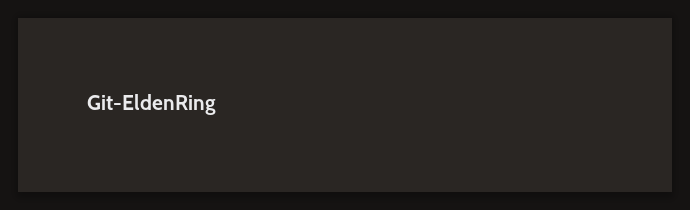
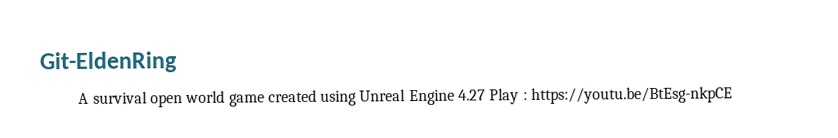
+ A survival open world game created using Unreal Engine 4.27 Play : https://youtu.be/BtEsg-nkpCE

